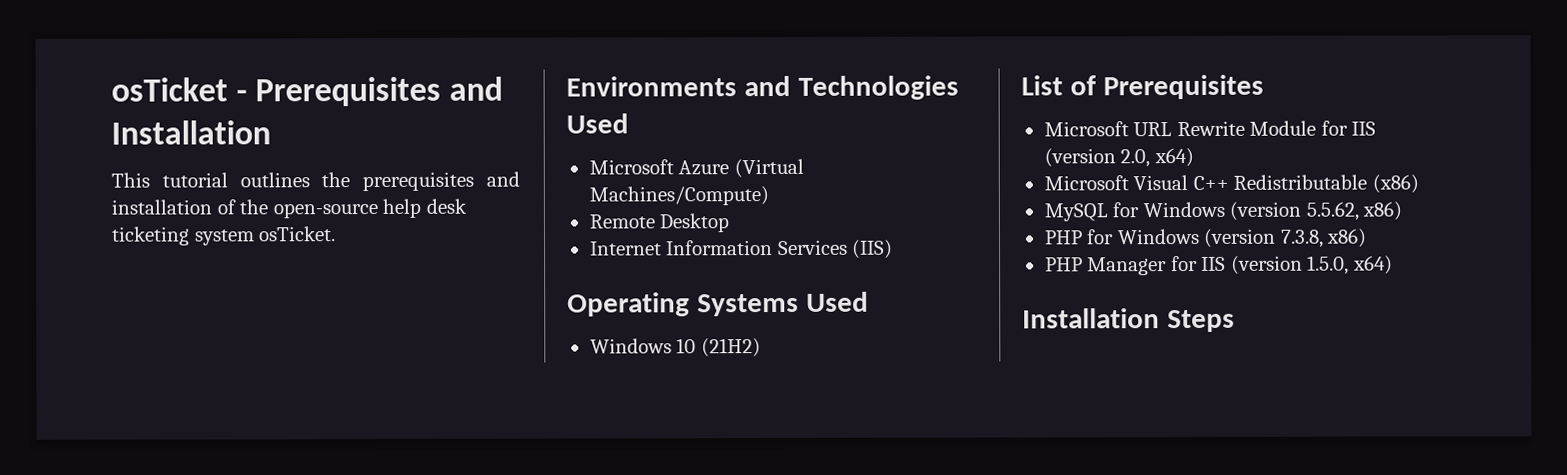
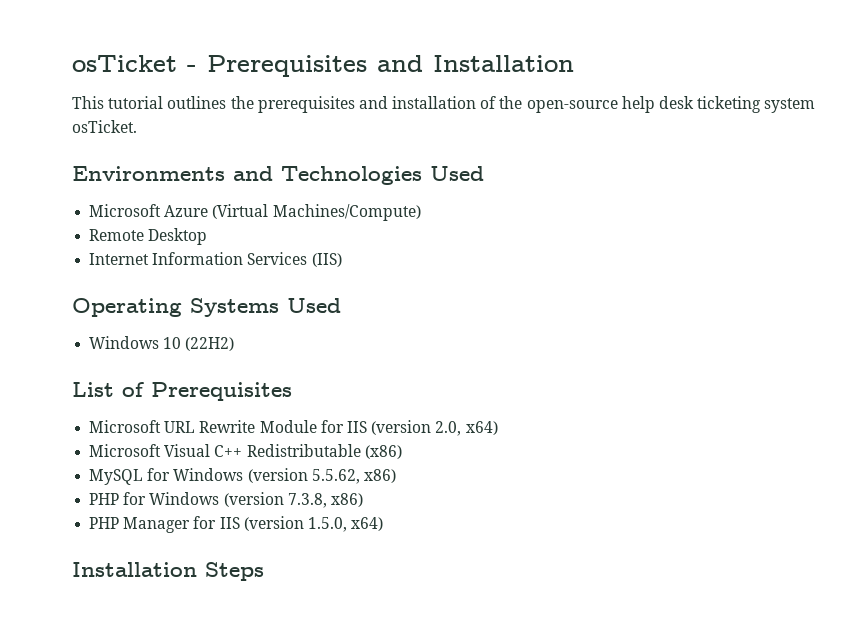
- Windows 10 (21H2)
+ Windows 10 (22H2)

